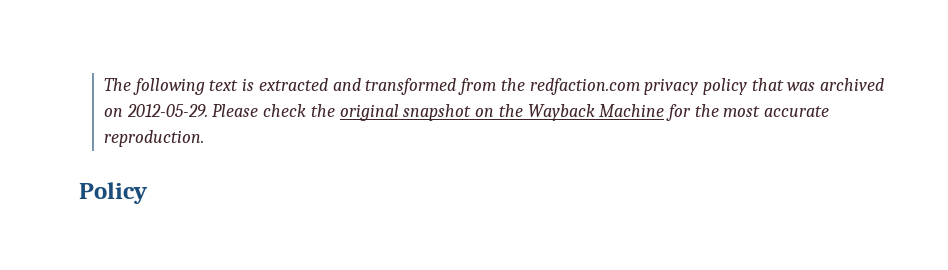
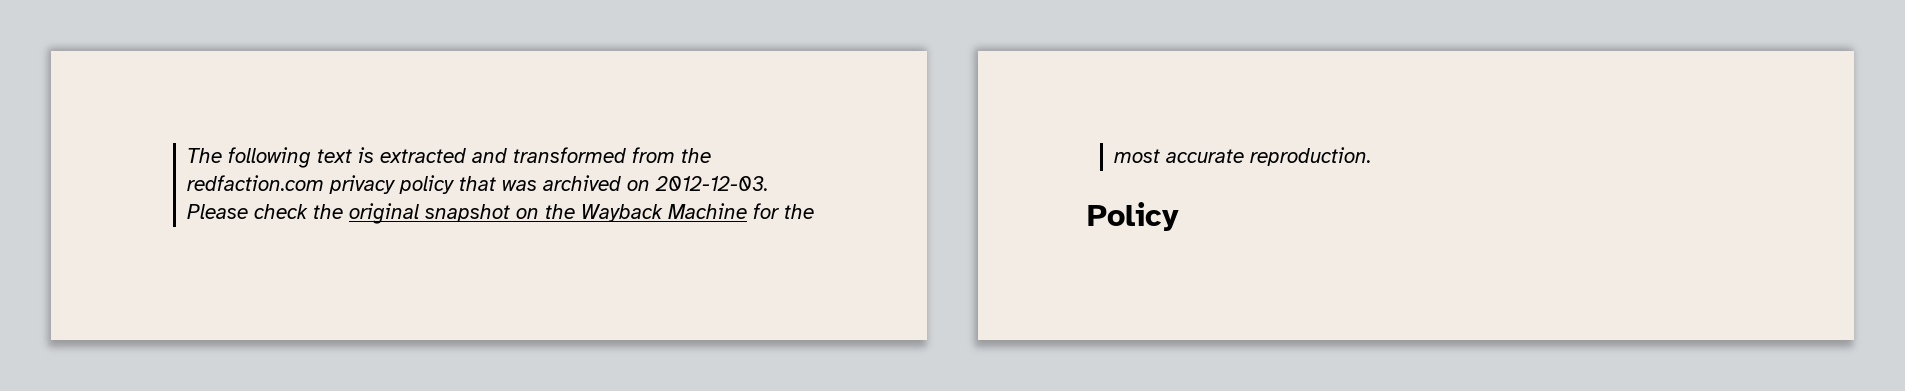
- The following text is extracted and transformed from the redfaction.com privacy policy that was archived on 2012-05-29.
+ The following text is extracted and transformed from the redfaction.com privacy policy that was archived on 2012-12-03.

